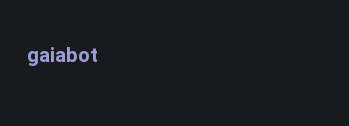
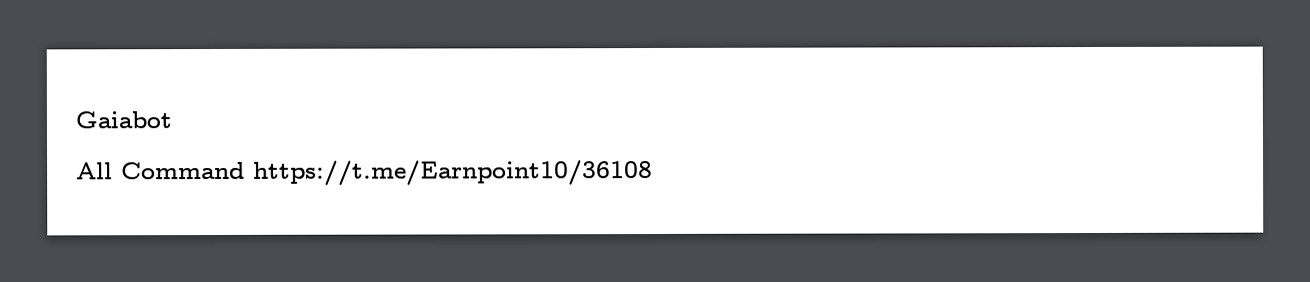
- gaiabot
+ Gaiabot
+ All Command https://t.me/Earnpoint10/36108

